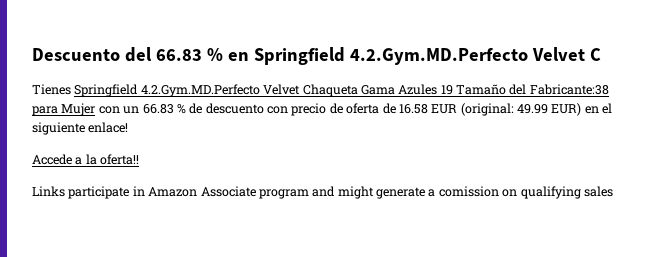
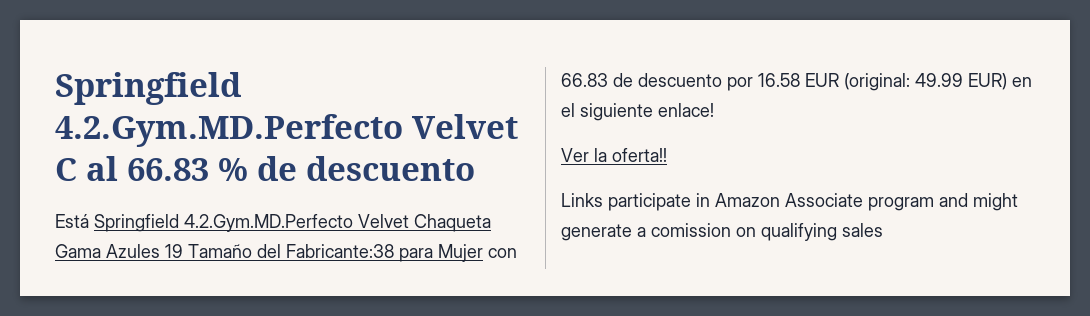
- Descuento del 66.83 % en Springfield 4.2.Gym.MD.Perfecto Velvet C
- Tienes Springfield 4.2.Gym.MD.Perfecto Velvet Chaqueta Gama Azules 19 Tamaño del Fabricante:38 para Mujer con un 66.83 % de descuento con precio de oferta de 16.58 EUR (original: 49.99 EUR) en el siguiente enlace!
+ Springfield 4.2.Gym.MD.Perfecto Velvet C al 66.83 % de descuento
+ Está Springfield 4.2.Gym.MD.Perfecto Velvet Chaqueta Gama Azules 19 Tamaño del Fabricante:38 para Mujer con 66.83 de descuento por 16.58 EUR (original: 49.99 EUR) en el siguiente enlace!
- Accede a la oferta!!
+ Ver la oferta!!

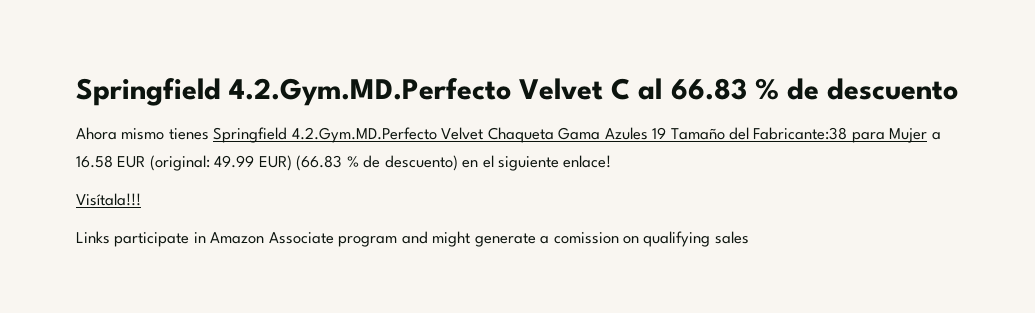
- Está Springfield 4.2.Gym.MD.Perfecto Velvet Chaqueta Gama Azules 19 Tamaño del Fabricante:38 para Mujer con 66.83 de descuento por 16.58 EUR (original: 49.99 EUR) en el siguiente enlace!
+ Ahora mismo tienes Springfield 4.2.Gym.MD.Perfecto Velvet Chaqueta Gama Azules 19 Tamaño del Fabricante:38 para Mujer a 16.58 EUR (original: 49.99 EUR) (66.83 % de descuento) en el siguiente enlace!
- Ver la oferta!!
+ Visítala!!!

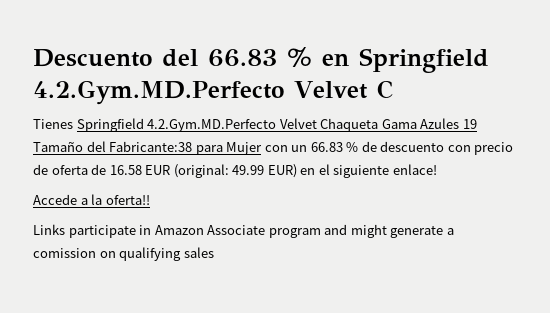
- Springfield 4.2.Gym.MD.Perfecto Velvet C al 66.83 % de descuento
- Ahora mismo tienes Springfield 4.2.Gym.MD.Perfecto Velvet Chaqueta Gama Azules 19 Tamaño del Fabricante:38 para Mujer a 16.58 EUR (original: 49.99 EUR) (66.83 % de descuento) en el siguiente enlace!
+ Descuento del 66.83 % en Springfield 4.2.Gym.MD.Perfecto Velvet C
+ Tienes Springfield 4.2.Gym.MD.Perfecto Velvet Chaqueta Gama Azules 19 Tamaño del Fabricante:38 para Mujer con un 66.83 % de descuento con precio de oferta de 16.58 EUR (original: 49.99 EUR) en el siguiente enlace!
- Visítala!!!
+ Accede a la oferta!!

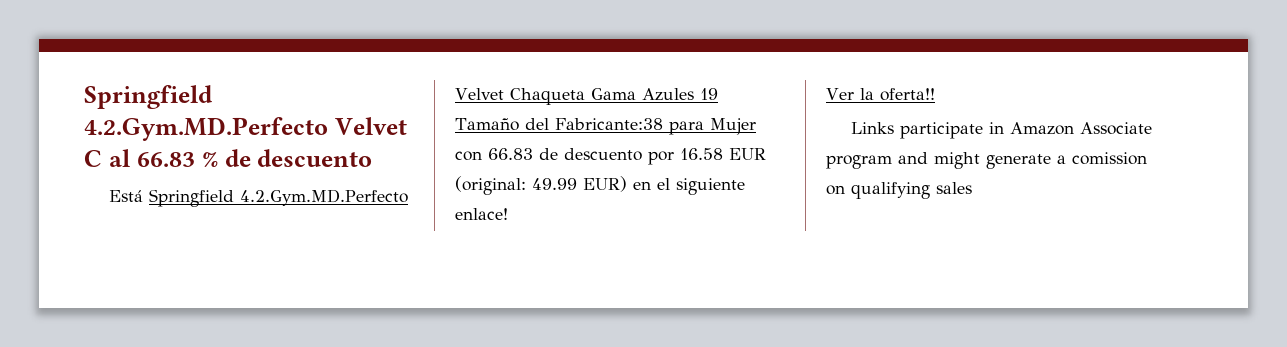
- Descuento del 66.83 % en Springfield 4.2.Gym.MD.Perfecto Velvet C
- Tienes Springfield 4.2.Gym.MD.Perfecto Velvet Chaqueta Gama Azules 19 Tamaño del Fabricante:38 para Mujer con un 66.83 % de descuento con precio de oferta de 16.58 EUR (original: 49.99 EUR) en el siguiente enlace!
+ Springfield 4.2.Gym.MD.Perfecto Velvet C al 66.83 % de descuento
+ Está Springfield 4.2.Gym.MD.Perfecto Velvet Chaqueta Gama Azules 19 Tamaño del Fabricante:38 para Mujer con 66.83 de descuento por 16.58 EUR (original: 49.99 EUR) en el siguiente enlace!
- Accede a la oferta!!
+ Ver la oferta!!

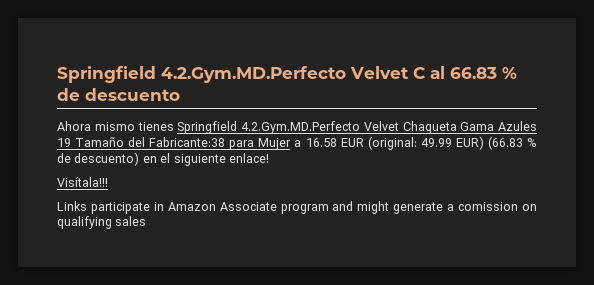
- Está Springfield 4.2.Gym.MD.Perfecto Velvet Chaqueta Gama Azules 19 Tamaño del Fabricante:38 para Mujer con 66.83 de descuento por 16.58 EUR (original: 49.99 EUR) en el siguiente enlace!
+ Ahora mismo tienes Springfield 4.2.Gym.MD.Perfecto Velvet Chaqueta Gama Azules 19 Tamaño del Fabricante:38 para Mujer a 16.58 EUR (original: 49.99 EUR) (66.83 % de descuento) en el siguiente enlace!
- Ver la oferta!!
+ Visítala!!!

